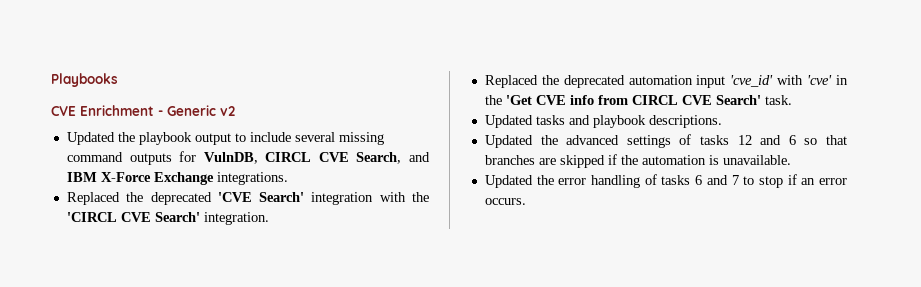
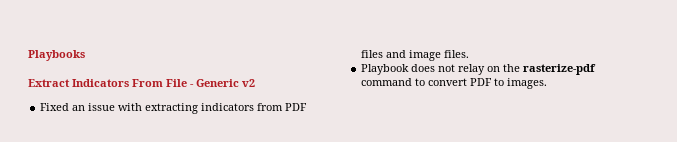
- CVE Enrichment - Generic v2
+ Extract Indicators From File - Generic v2
- Updated the playbook output to include several missing command outputs for VulnDB, CIRCL CVE Search, and IBM X-Force Exchange integrations.
- Replaced the deprecated 'CVE Search' integration with the 'CIRCL CVE Search' integration.
- Replaced the deprecated automation input 'cve_id' with 'cve' in the 'Get CVE info from CIRCL CVE Search' task.
- Updated tasks and playbook descriptions.
- Updated the advanced settings of tasks 12 and 6 so that branches are skipped if the automation is unavailable.
- Updated the error handling of tasks 6 and 7 to stop if an error occurs.
+ Fixed an issue with extracting indicators from PDF files and image files.
+ Playbook does not relay on the rasterize-pdf command to convert PDF to images.

